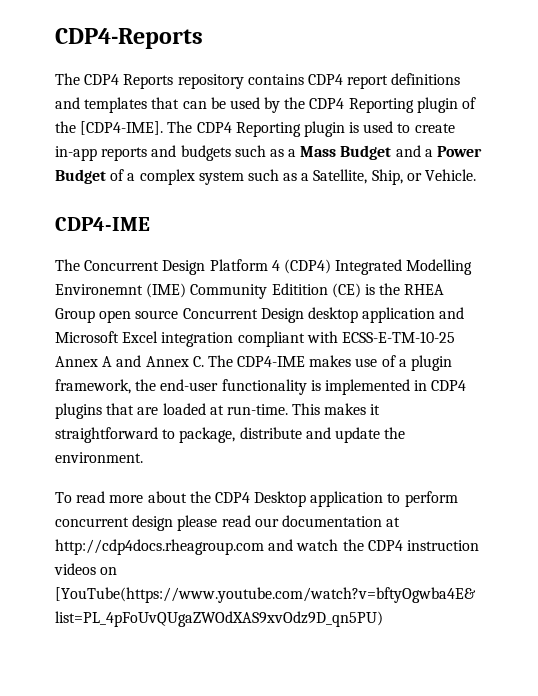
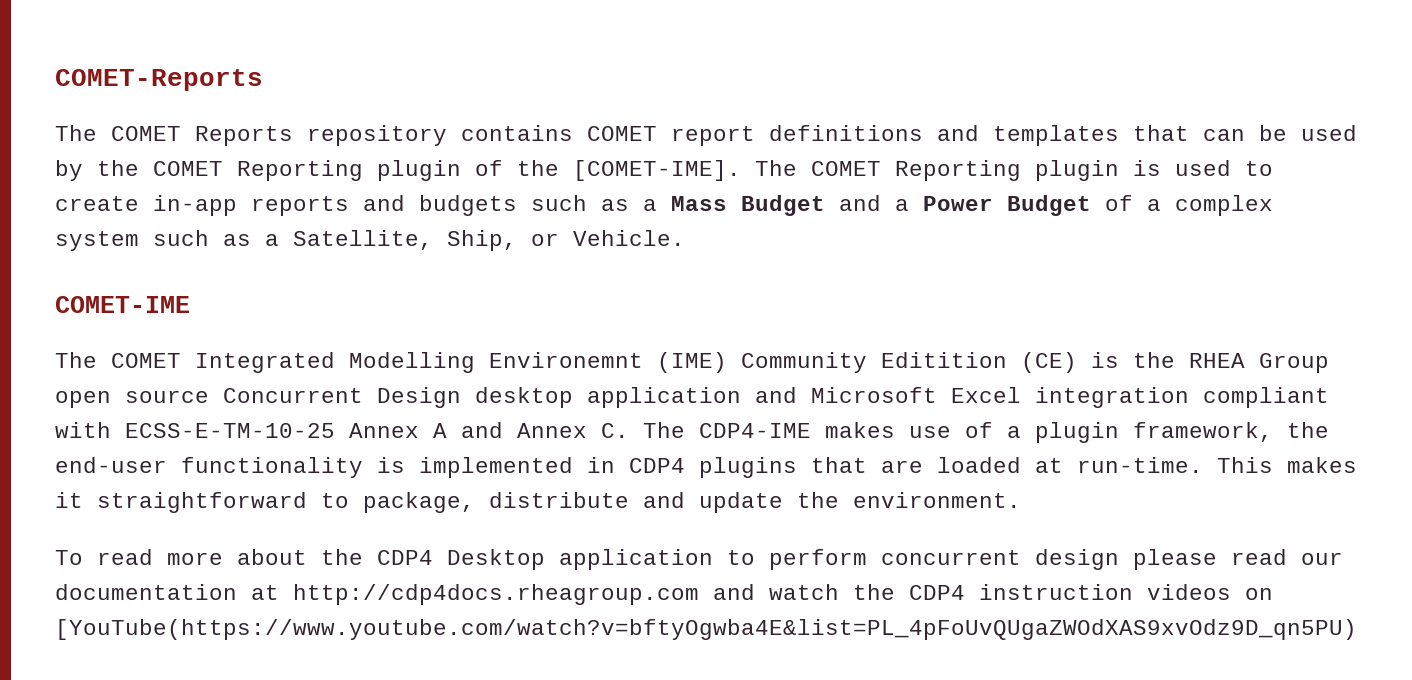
- CDP4-Reports
- The CDP4 Reports repository contains CDP4 report definitions and templates that can be used by the CDP4 Reporting plugin of the [CDP4-IME]. The CDP4 Reporting plugin is used to create in-app reports and budgets such as a Mass Budget and a Power Budget of a complex system such as a Satellite, Ship, or Vehicle.
- CDP4-IME
- The Concurrent Design Platform 4 (CDP4) Integrated Modelling Environemnt (IME) Community Editition (CE) is the RHEA Group open source Concurrent Design desktop application and Microsoft Excel integration compliant with ECSS-E-TM-10-25 Annex A and Annex C. The CDP4-IME makes use of a plugin framework, the end-user functionality is implemented in CDP4 plugins that are loaded at run-time.
+ COMET-Reports
+ The COMET Reports repository contains COMET report definitions and templates that can be used by the COMET Reporting plugin of the [COMET-IME]. The COMET Reporting plugin is used to create in-app reports and budgets such as a Mass Budget and a Power Budget of a complex system such as a Satellite, Ship, or Vehicle.
+ COMET-IME
+ The COMET Integrated Modelling Environemnt (IME) Community Editition (CE) is the RHEA Group open source Concurrent Design desktop application and Microsoft Excel integration compliant with ECSS-E-TM-10-25 Annex A and Annex C. The CDP4-IME makes use of a plugin framework, the end-user functionality is implemented in CDP4 plugins that are loaded at run-time.

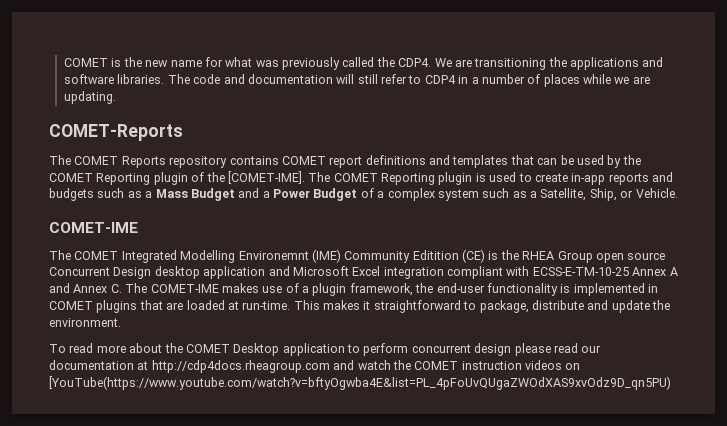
+ COMET is the new name for what was previously called the CDP4. We are transitioning the applications and software libraries. The code and documentation will still refer to CDP4 in a number of places while we are updating.
- The COMET Integrated Modelling Environemnt (IME) Community Editition (CE) is the RHEA Group open source Concurrent Design desktop application and Microsoft Excel integration compliant with ECSS-E-TM-10-25 Annex A and Annex C. The CDP4-IME makes use of a plugin framework, the end-user functionality is implemented in CDP4 plugins that are loaded at run-time.
+ The COMET Integrated Modelling Environemnt (IME) Community Editition (CE) is the RHEA Group open source Concurrent Design desktop application and Microsoft Excel integration compliant with ECSS-E-TM-10-25 Annex A and Annex C. The COMET-IME makes use of a plugin framework, the end-user functionality is implemented in COMET plugins that are loaded at run-time.
- To read more about the CDP4 Desktop application to perform concurrent design please read our documentation at http://cdp4docs.rheagroup.com and watch the CDP4 instruction videos on [YouTube(https://www.youtube.com/watch?v=bftyOgwba4E&list=PL_4pFoUvQUgaZWOdXAS9xvOdz9D_qn5PU)
+ To read more about the COMET Desktop application to perform concurrent design please read our documentation at http://cdp4docs.rheagroup.com and watch the COMET instruction videos on [YouTube(https://www.youtube.com/watch?v=bftyOgwba4E&list=PL_4pFoUvQUgaZWOdXAS9xvOdz9D_qn5PU)

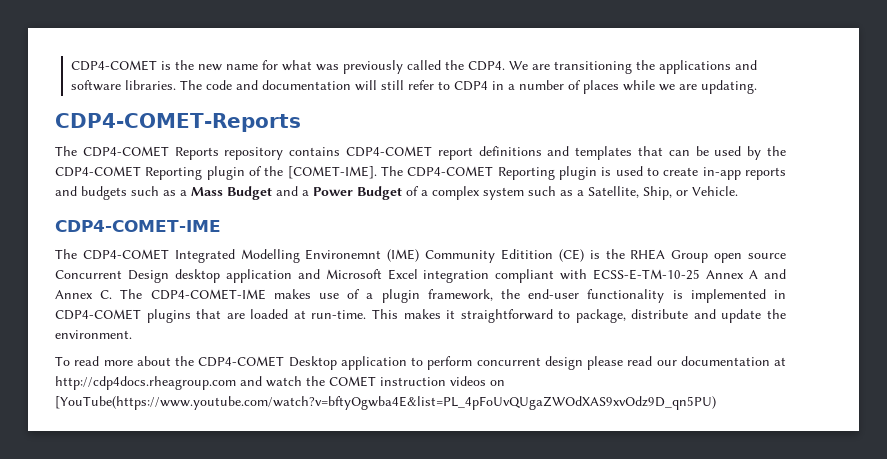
- COMET is the new name for what was previously called the CDP4.
+ CDP4-COMET is the new name for what was previously called the CDP4.
- COMET-Reports
- The COMET Reports repository contains COMET report definitions and templates that can be used by the COMET Reporting plugin of the [COMET-IME].
+ CDP4-COMET-Reports
+ The CDP4-COMET Reports repository contains CDP4-COMET report definitions and templates that can be used by the CDP4-COMET Reporting plugin of the [COMET-IME].
- The COMET Reporting plugin is used to create in-app reports and budgets such as a Mass Budget and a Power Budget of a complex system such as a Satellite, Ship, or Vehicle.
- COMET-IME
- The COMET Integrated Modelling Environemnt (IME) Community Editition (CE) is the RHEA Group open source Concurrent Design desktop application and Microsoft Excel integration compliant with ECSS-E-TM-10-25 Annex A and Annex C. The COMET-IME makes use of a plugin framework, the end-user functionality is implemented in COMET plugins that are loaded at run-time.
+ The CDP4-COMET Reporting plugin is used to create in-app reports and budgets such as a Mass Budget and a Power Budget of a complex system such as a Satellite, Ship, or Vehicle.
+ CDP4-COMET-IME
+ The CDP4-COMET Integrated Modelling Environemnt (IME) Community Editition (CE) is the RHEA Group open source Concurrent Design desktop application and Microsoft Excel integration compliant with ECSS-E-TM-10-25 Annex A and Annex C. The CDP4-COMET-IME makes use of a plugin framework, the end-user functionality is implemented in CDP4-COMET plugins that are loaded at run-time.
- To read more about the COMET Desktop application to perform concurrent design please read our documentation at http://cdp4docs.rheagroup.com and watch the COMET instruction videos on [YouTube(https://www.youtube.com/watch?v=bftyOgwba4E&list=PL_4pFoUvQUgaZWOdXAS9xvOdz9D_qn5PU)
+ To read more about the CDP4-COMET Desktop application to perform concurrent design please read our documentation at http://cdp4docs.rheagroup.com and watch the COMET instruction videos on [YouTube(https://www.youtube.com/watch?v=bftyOgwba4E&list=PL_4pFoUvQUgaZWOdXAS9xvOdz9D_qn5PU)

